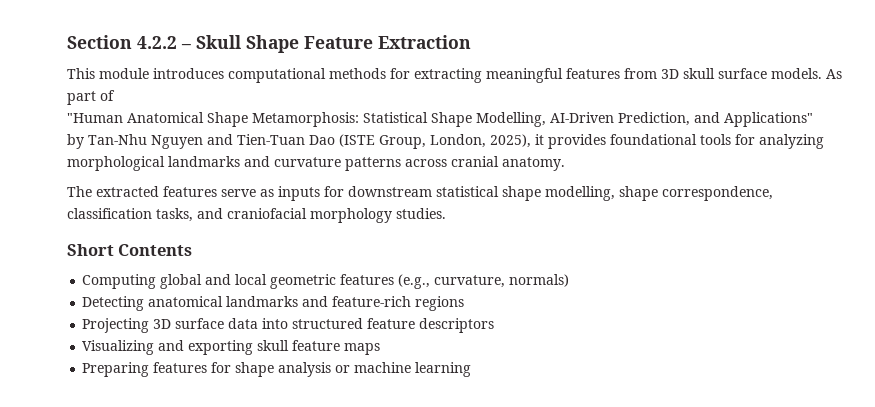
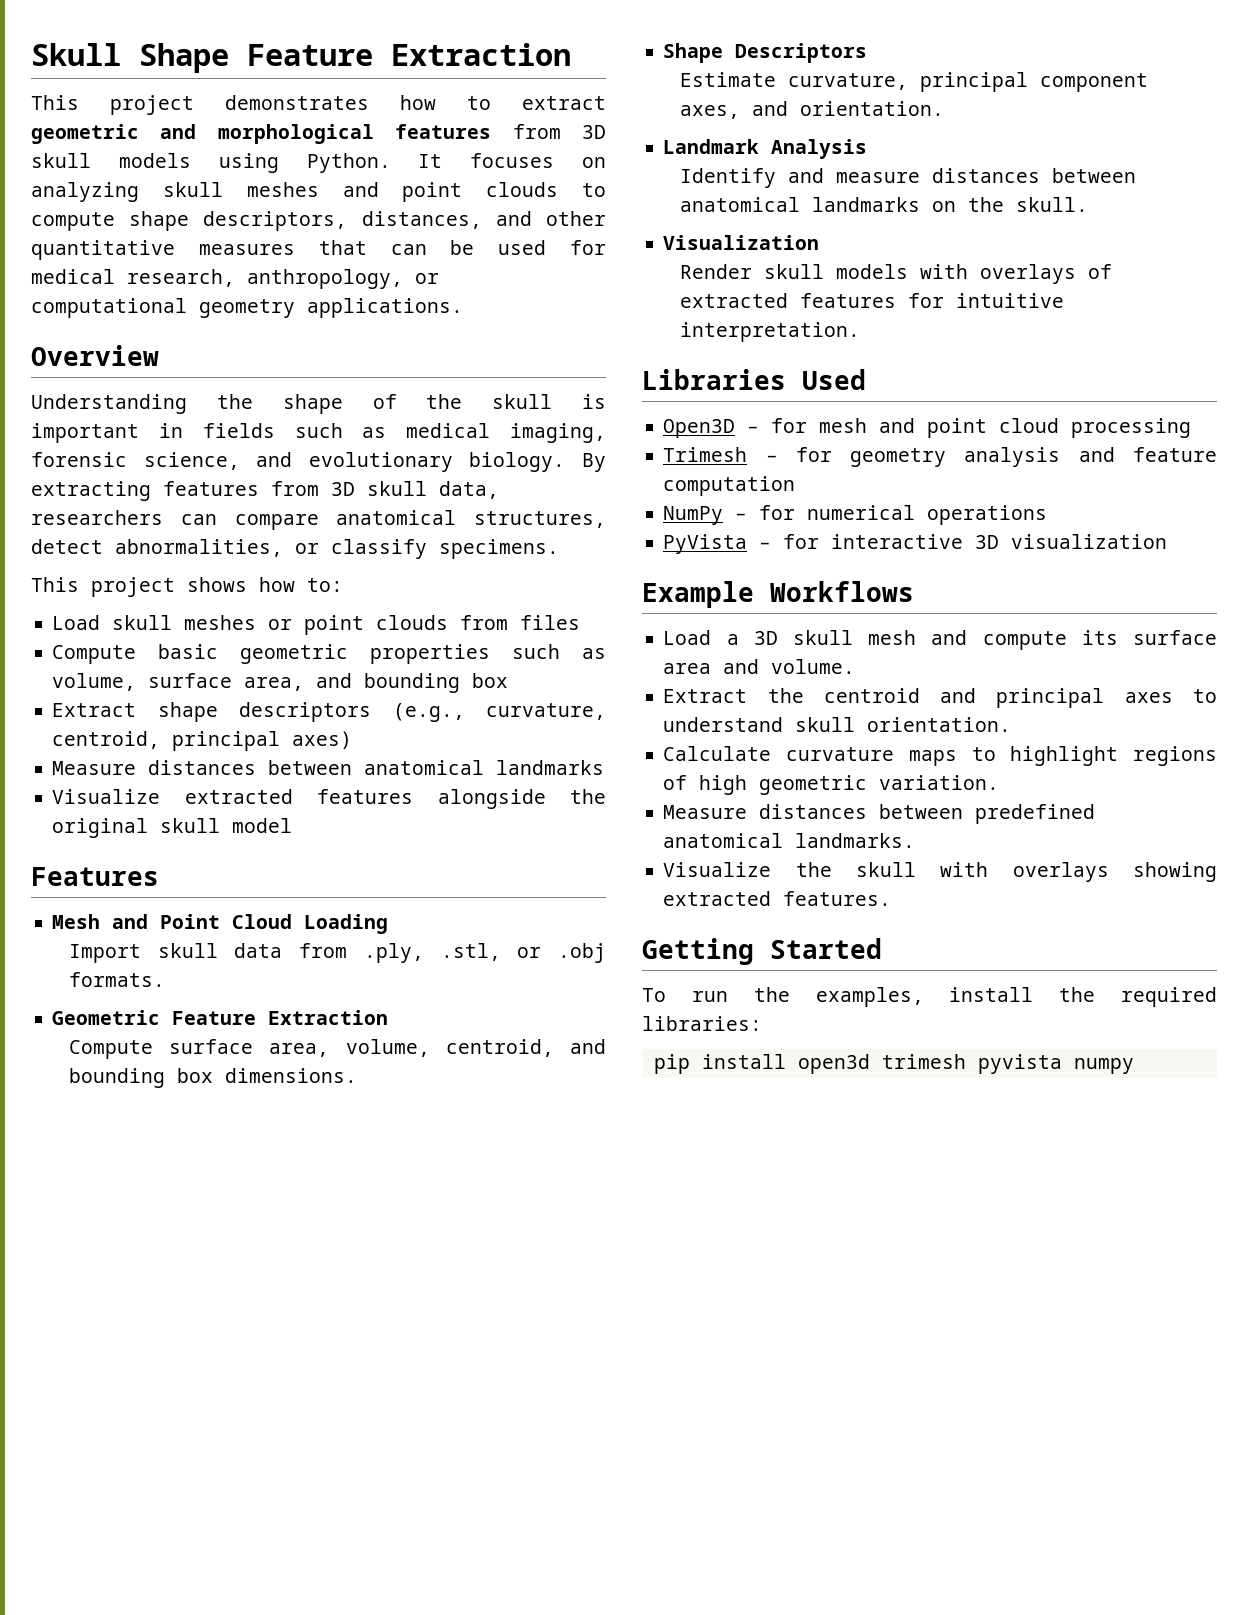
- Section 4.2.2 – Skull Shape Feature Extraction
+ Skull Shape Feature Extraction
- This module introduces computational methods for extracting meaningful features from 3D skull surface models. As part of
- "Human Anatomical Shape Metamorphosis: Statistical Shape Modelling, AI-Driven Prediction, and Applications"
- by Tan-Nhu Nguyen and Tien-Tuan Dao (ISTE Group, London, 2025), it provides foundational tools for analyzing morphological landmarks and curvature patterns across cranial anatomy.
- The extracted features serve as inputs for downstream statistical shape modelling, shape correspondence, classification tasks, and craniofacial morphology studies.
- Short Contents
- Computing global and local geometric features (e.g., curvature, normals)
- Detecting anatomical landmarks and feature-rich regions
- Projecting 3D surface data into structured feature descriptors
- Visualizing and exporting skull feature maps
- Preparing features for shape analysis or machine learning
+ This project demonstrates how to extract geometric and morphological features from 3D skull models using Python. It focuses on analyzing skull meshes and point clouds to compute shape descriptors, distances, and other quantitative measures that can be used for medical research, anthropology, or computational geometry applications.
+ Overview
+ Understanding the shape of the skull is important in fields such as medical imaging, forensic science, and evolutionary biology. By extracting features from 3D skull data, researchers can compare anatomical structures, detect abnormalities, or classify specimens.
+ This project shows how to:
+ Load skull meshes or point clouds from files
+ Compute basic geometric properties such as volume, surface area, and bounding box
+ Extract shape descriptors (e.g., curvature, centroid, principal axes)
+ Measure distances between anatomical landmarks
+ Visualize extracted features alongside the original skull model
+ Features
+ Mesh and Point Cloud Loading
+ Import skull data from .ply, .stl, or .obj formats.
+ Geometric Feature Extraction
+ Compute surface area, volume, centroid, and bounding box dimensions.
+ Shape Descriptors
+ Estimate curvature, principal component axes, and orientation.
+ Landmark Analysis
+ Identify and measure distances between anatomical landmarks on the skull.
+ Visualization
+ Render skull models with overlays of extracted features for intuitive interpretation.
+ Libraries Used
+ Open3D – for mesh and point cloud processing
+ Trimesh – for geometry analysis and feature computation
+ NumPy – for numerical operations
+ PyVista – for interactive 3D visualization
+ Example Workflows
+ Load a 3D skull mesh and compute its surface area and volume.
+ Extract the centroid and principal axes to understand skull orientation.
+ Calculate curvature maps to highlight regions of high geometric variation.
+ Measure distances between predefined anatomical landmarks.
+ Visualize the skull with overlays showing extracted features.
+ Getting Started
+ To run the examples, install the required libraries:
+ pip install open3d trimesh pyvista numpy

